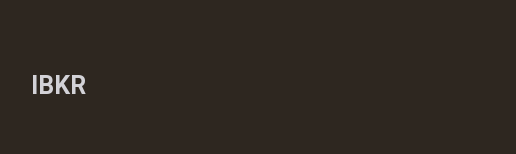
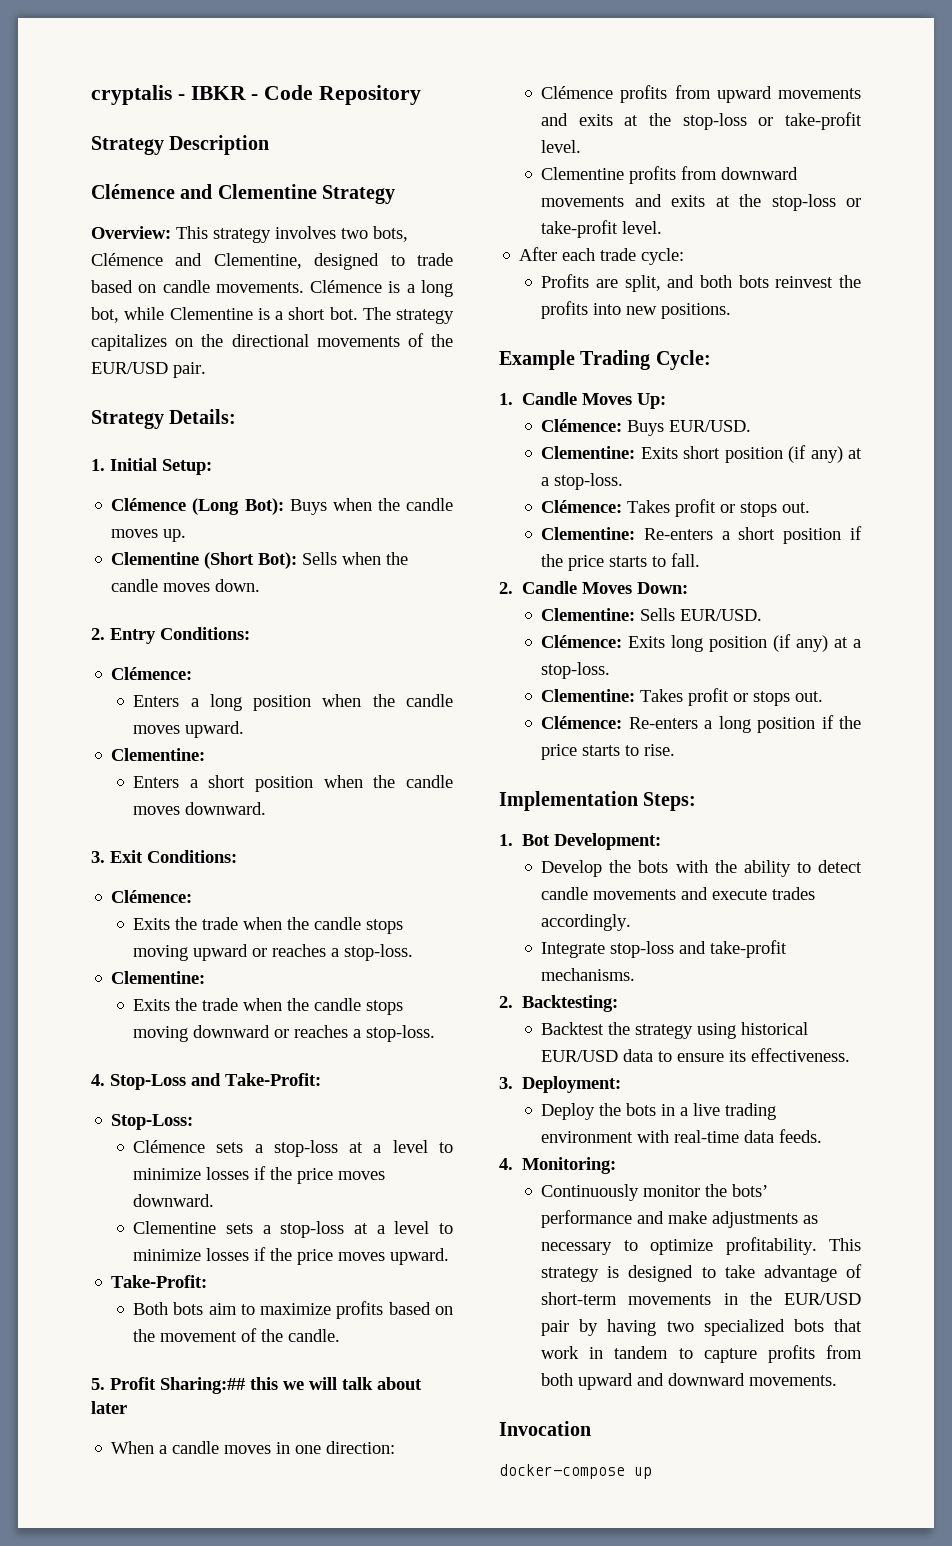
- IBKR
+ cryptalis - IBKR - Code Repository
+ Strategy Description
+ Clémence and Clementine Strategy
+ Overview: This strategy involves two bots, Clémence and Clementine, designed to trade based on candle movements. Clémence is a long bot, while Clementine is a short bot. The strategy capitalizes on the directional movements of the EUR/USD pair.
+ Strategy Details:
+ 1. Initial Setup:
+ Clémence (Long Bot): Buys when the candle moves up.
+ Clementine (Short Bot): Sells when the candle moves down.
+ 2. Entry Conditions:
+ Clémence:
+ Enters a long position when the candle moves upward.
+ Clementine:
+ Enters a short position when the candle moves downward.
+ 3. Exit Conditions:
+ Clémence:
+ Exits the trade when the candle stops moving upward or reaches a stop-loss.
+ Clementine:
+ Exits the trade when the candle stops moving downward or reaches a stop-loss.
+ 4. Stop-Loss and Take-Profit:
+ Stop-Loss:
+ Clémence sets a stop-loss at a level to minimize losses if the price moves downward.
+ Clementine sets a stop-loss at a level to minimize losses if the price moves upward.
+ Take-Profit:
+ Both bots aim to maximize profits based on the movement of the candle.
+ 5. Profit Sharing:## this we will talk about later
+ When a candle moves in one direction:
+ Clémence profits from upward movements and exits at the stop-loss or take-profit level.
+ Clementine profits from downward movements and exits at the stop-loss or take-profit level.
+ After each trade cycle:
+ Profits are split, and both bots reinvest the profits into new positions.
+ Example Trading Cycle:
+ 1. Candle Moves Up:
+ Clémence: Buys EUR/USD.
+ Clementine: Exits short position (if any) at a stop-loss.
+ Clémence: Takes profit or stops out.
+ Clementine: Re-enters a short position if the price starts to fall.
+ 2. Candle Moves Down:
+ Clementine: Sells EUR/USD.
+ Clémence: Exits long position (if any) at a stop-loss.
+ Clementine: Takes profit or stops out.
+ Clémence: Re-enters a long position if the price starts to rise.
+ Implementation Steps:
+ 1. Bot Development:
+ Develop the bots with the ability to detect candle movements and execute trades accordingly.
+ Integrate stop-loss and take-profit mechanisms.
+ 2. Backtesting:
+ Backtest the strategy using historical EUR/USD data to ensure its effectiveness.
+ 3. Deployment:
+ Deploy the bots in a live trading environment with real-time data feeds.
+ 4. Monitoring:
+ Continuously monitor the bots’ performance and make adjustments as necessary to optimize profitability. This strategy is designed to take advantage of short-term movements in the EUR/USD pair by having two specialized bots that work in tandem to capture profits from both upward and downward movements.
+ Invocation
+ docker-compose up

